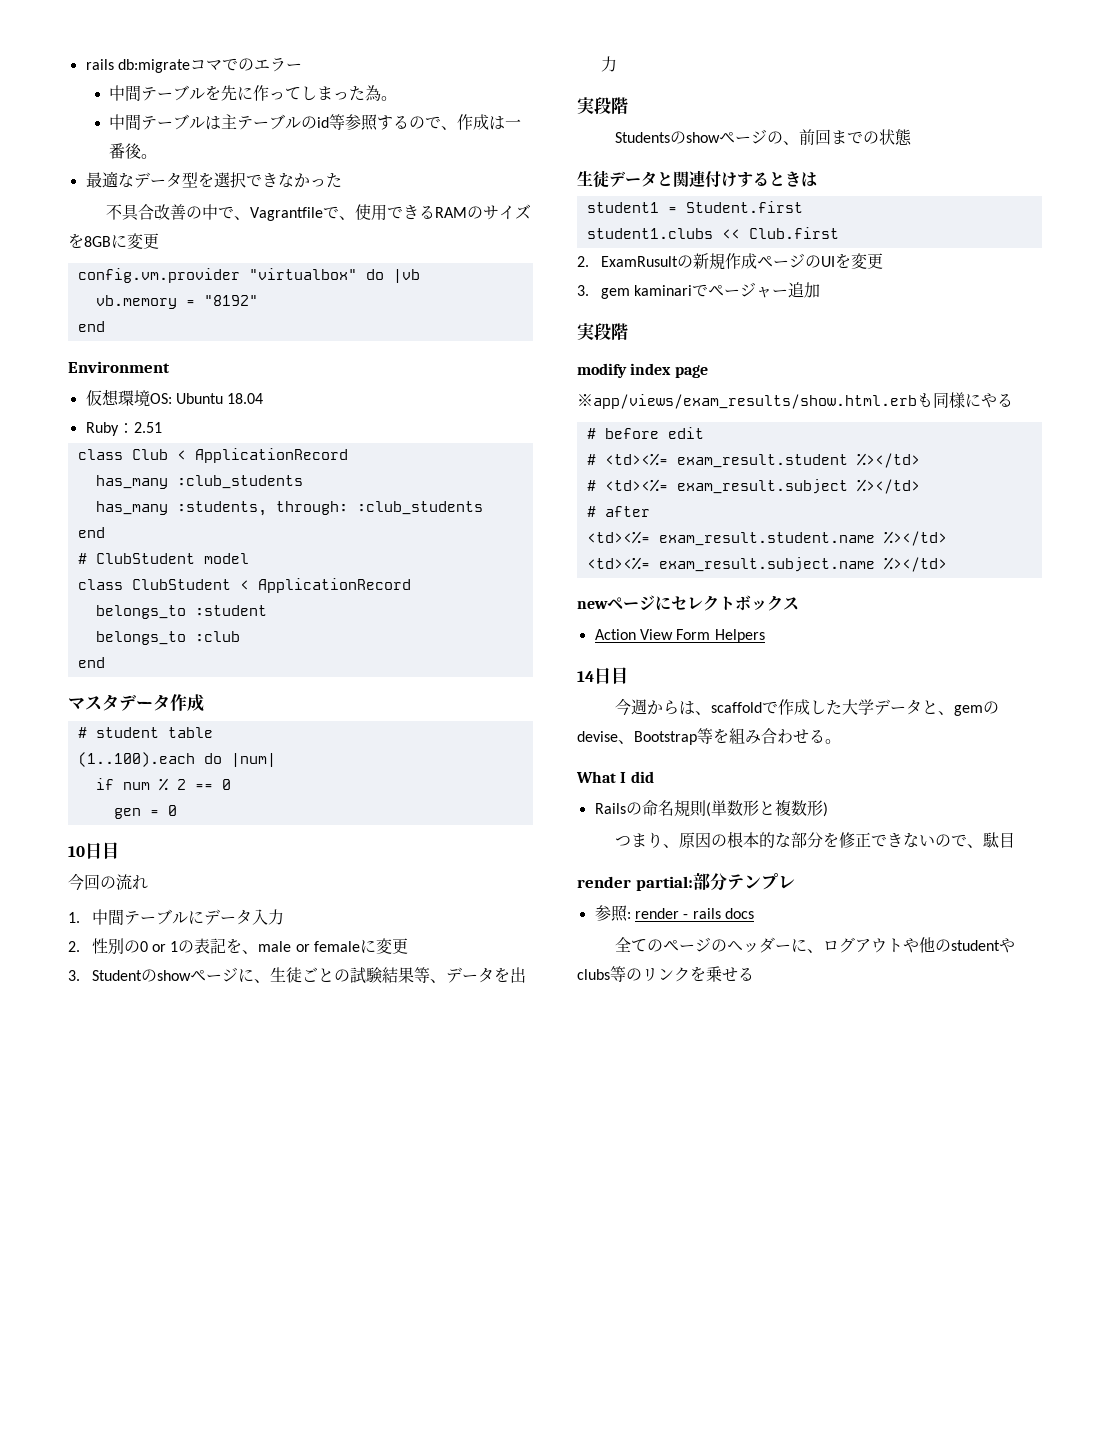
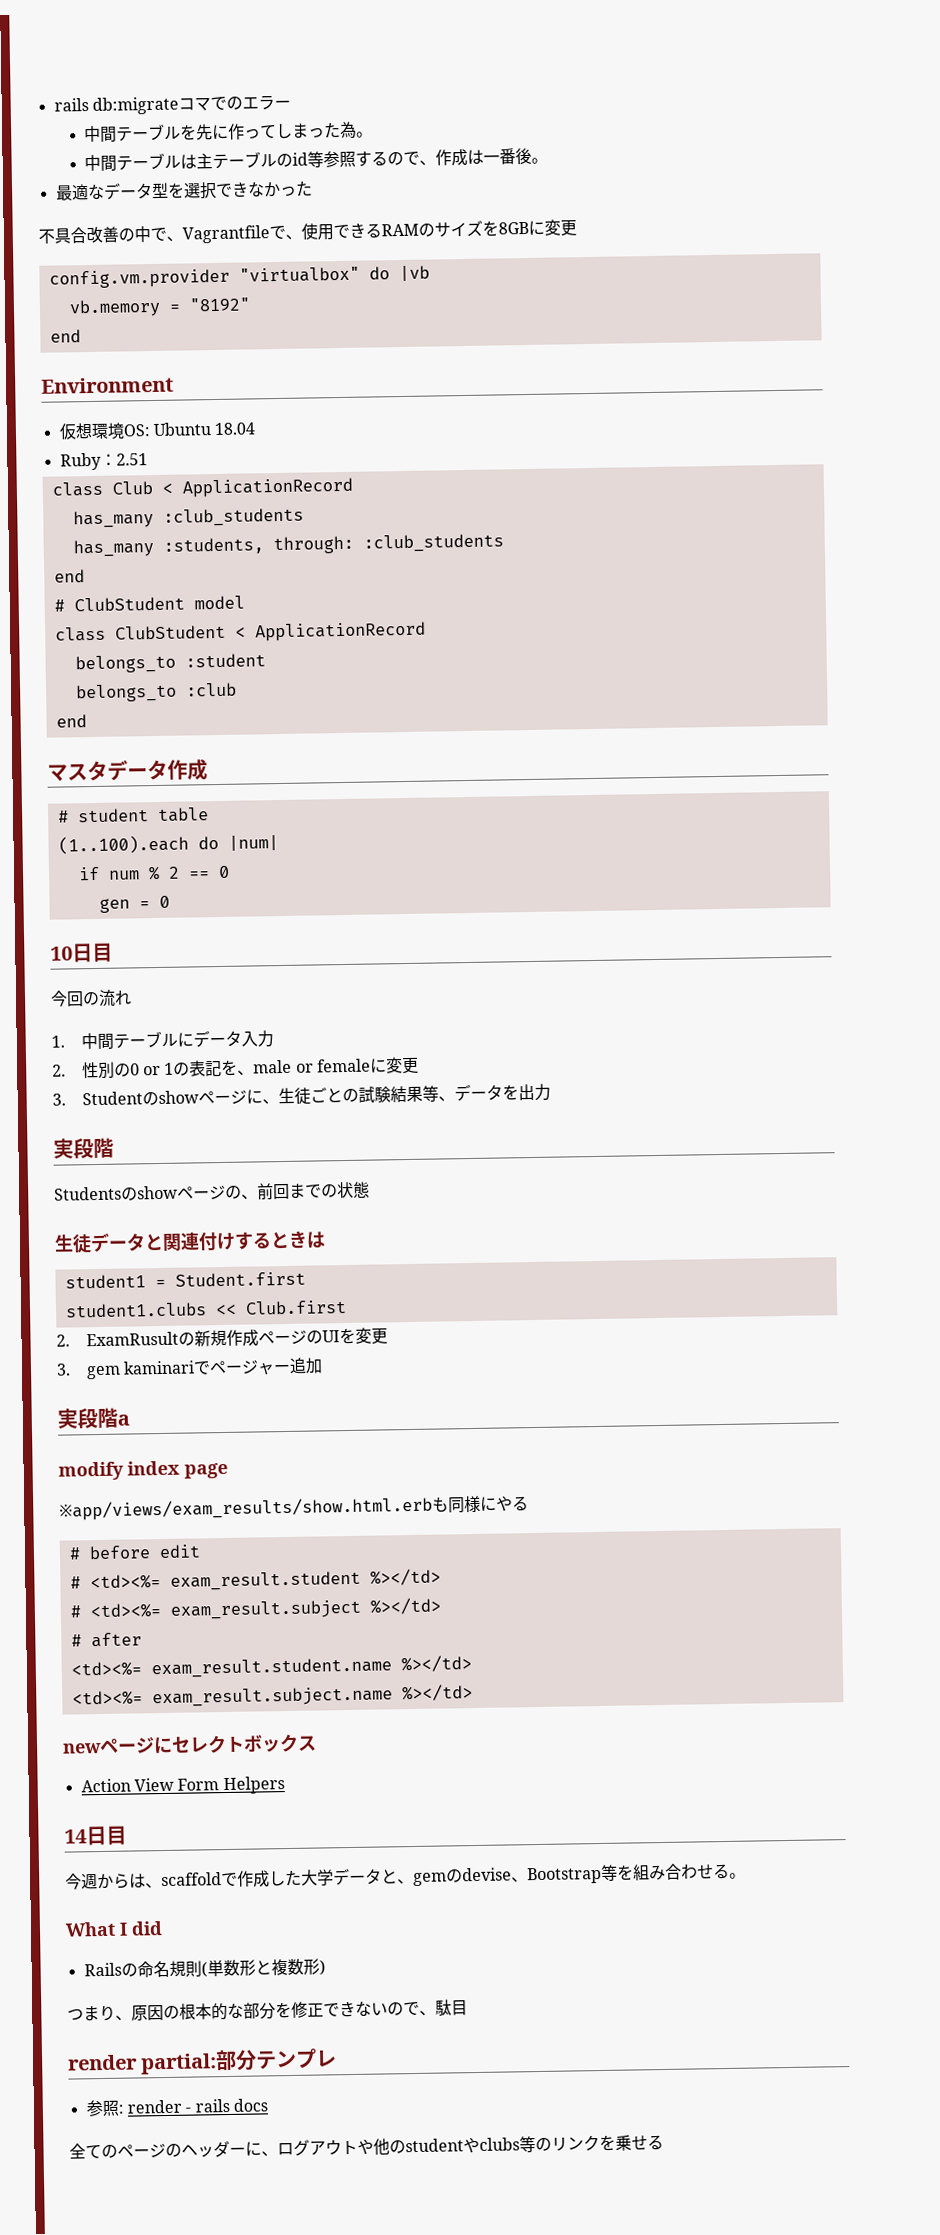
  3. gem kaminariでページャー追加
- 実段階
+ 実段階a

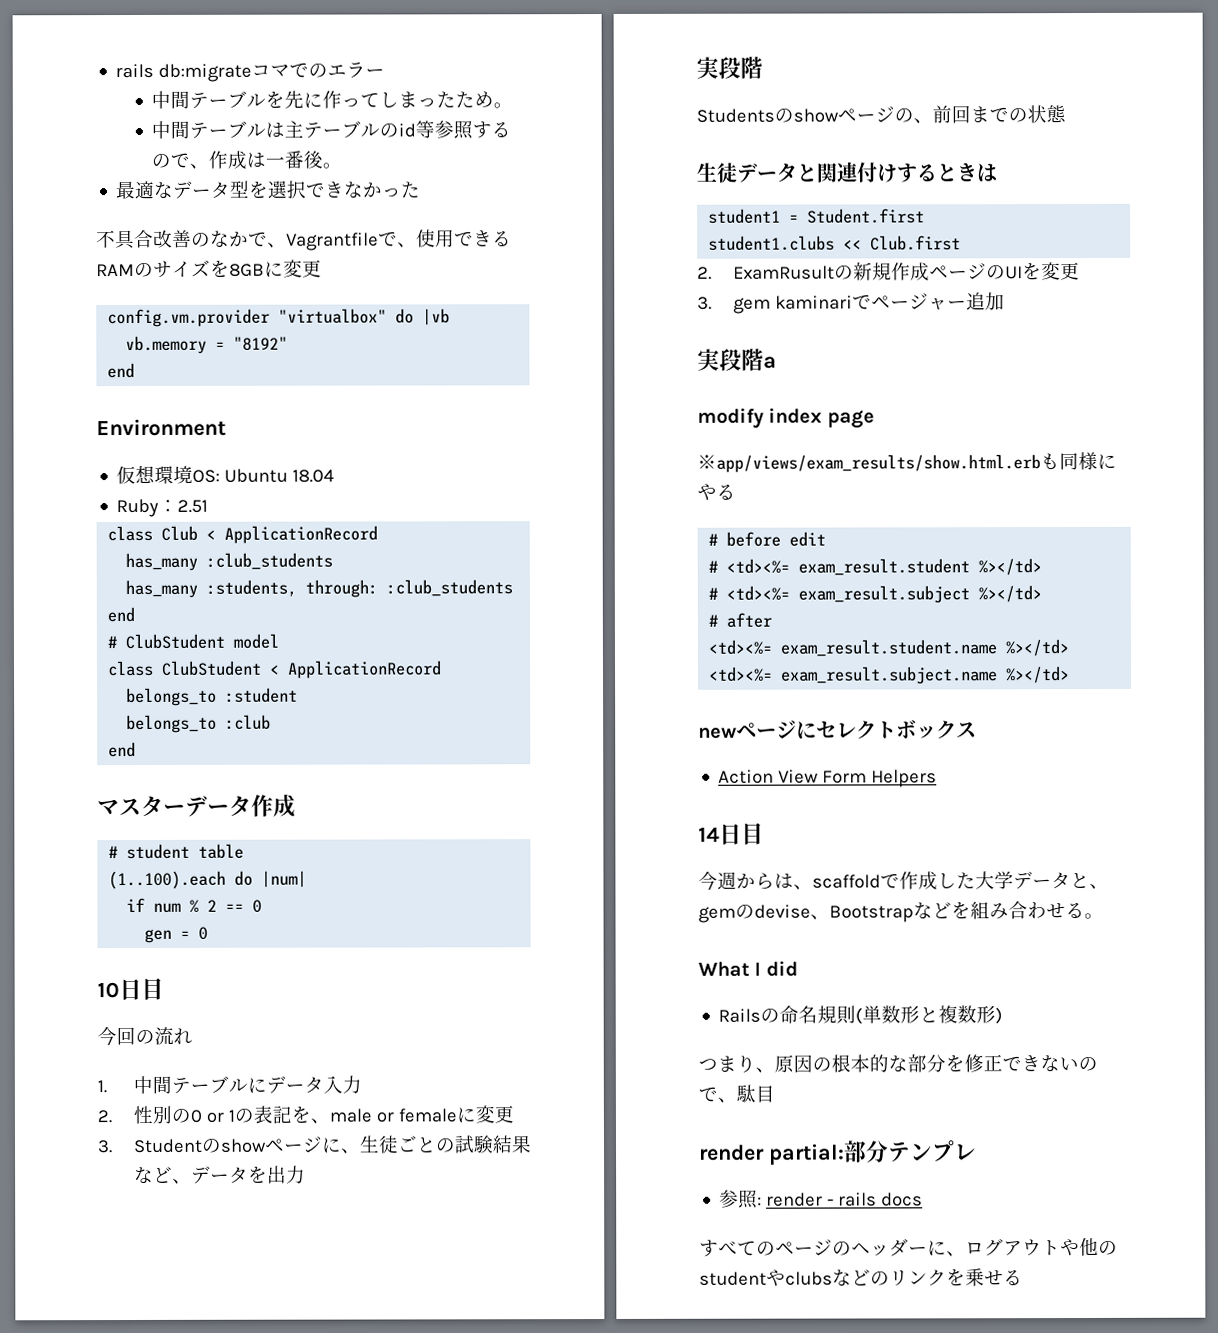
- 中間テーブルを先に作ってしまった為。
+ 中間テーブルを先に作ってしまったため。
- 不具合改善の中で、Vagrantfileで、使用できるRAMのサイズを8GBに変更
+ 不具合改善のなかで、Vagrantfileで、使用できるRAMのサイズを8GBに変更
- マスタデータ作成
+ マスターデータ作成
- 3. Studentのshowページに、生徒ごとの試験結果等、データを出力
+ 3. Studentのshowページに、生徒ごとの試験結果など、データを出力
- 今週からは、scaffoldで作成した大学データと、gemのdevise、Bootstrap等を組み合わせる。
+ 今週からは、scaffoldで作成した大学データと、gemのdevise、Bootstrapなどを組み合わせる。
- 全てのページのヘッダーに、ログアウトや他のstudentやclubs等のリンクを乗せる
+ すべてのページのヘッダーに、ログアウトや他のstudentやclubsなどのリンクを乗せる

